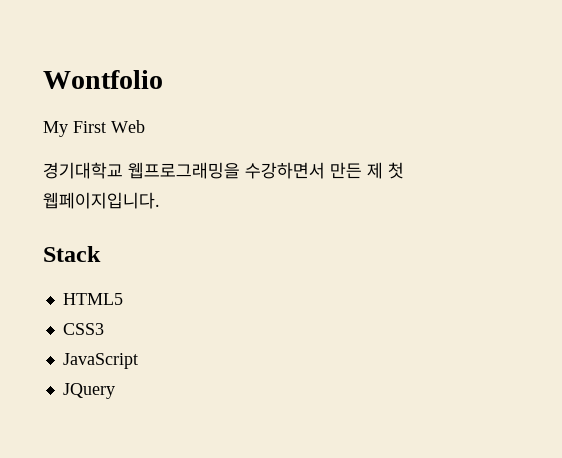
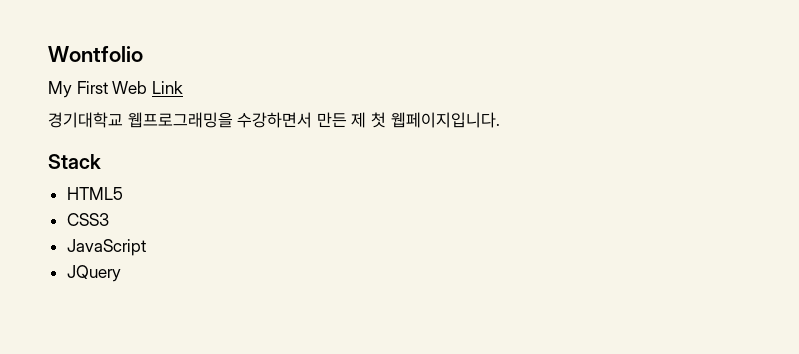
- My First Web
+ My First Web Link

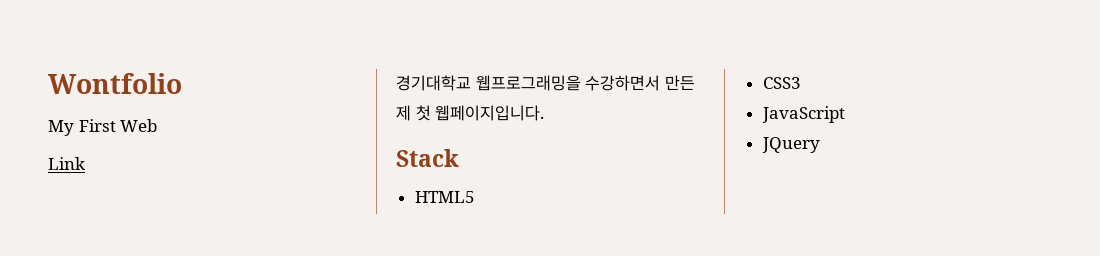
- My First Web Link
+ My First Web
+ Link

